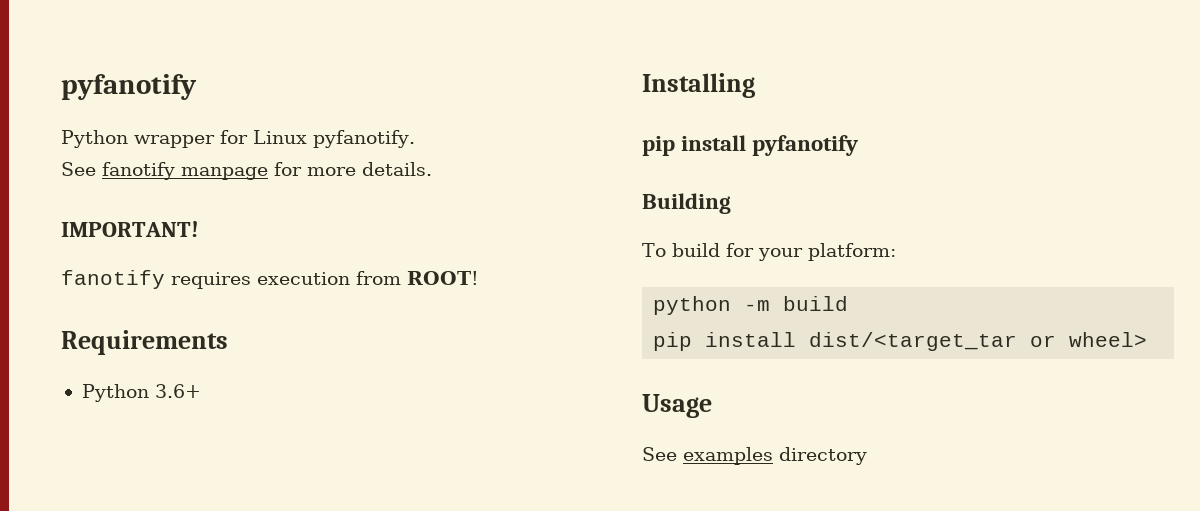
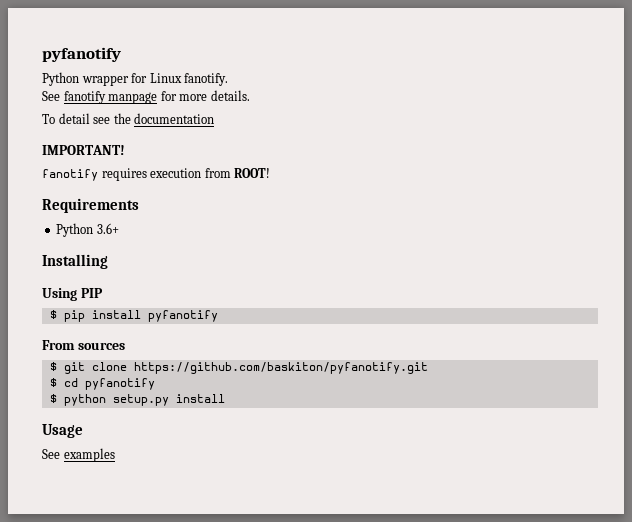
- Python wrapper for Linux pyfanotify.
+ Python wrapper for Linux fanotify.
+ To detail see the documentation
- pip install pyfanotify
+ Using PIP
+ $ pip install pyfanotify
- Building
- To build for your platform:
- python -m build
- pip install dist/<target_tar or wheel>
+ From sources
+ $ git clone https://github.com/baskiton/pyfanotify.git
+ $ cd pyfanotify
+ $ python setup.py install
- See examples directory
+ See examples

